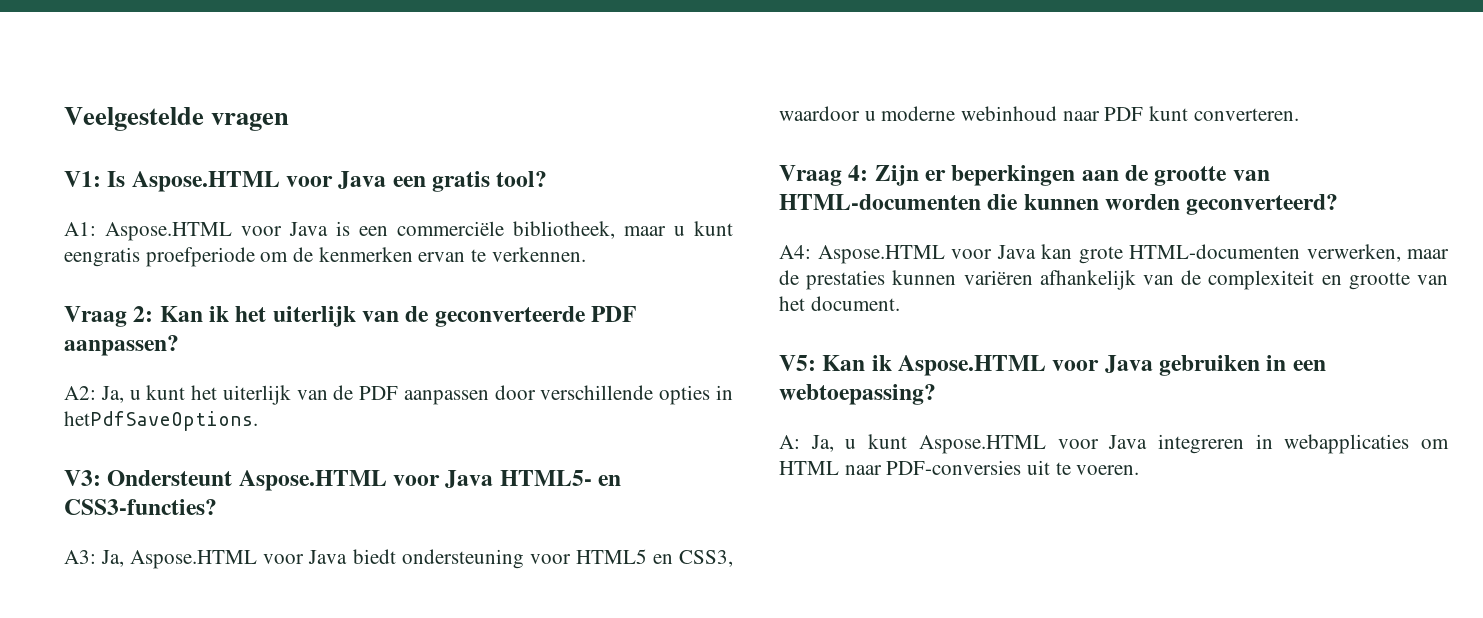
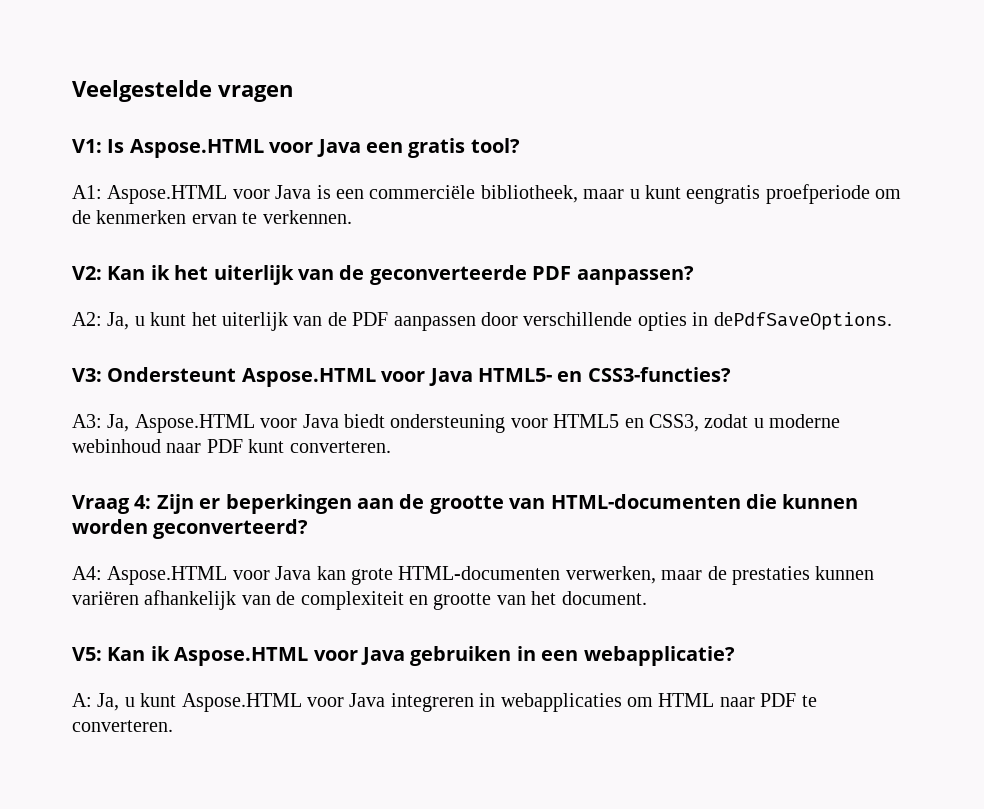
- Vraag 2: Kan ik het uiterlijk van de geconverteerde PDF aanpassen?
+ V2: Kan ik het uiterlijk van de geconverteerde PDF aanpassen?
- A2: Ja, u kunt het uiterlijk van de PDF aanpassen door verschillende opties in hetPdfSaveOptions.
+ A2: Ja, u kunt het uiterlijk van de PDF aanpassen door verschillende opties in dePdfSaveOptions.
- A3: Ja, Aspose.HTML voor Java biedt ondersteuning voor HTML5 en CSS3, waardoor u moderne webinhoud naar PDF kunt converteren.
+ A3: Ja, Aspose.HTML voor Java biedt ondersteuning voor HTML5 en CSS3, zodat u moderne webinhoud naar PDF kunt converteren.
- V5: Kan ik Aspose.HTML voor Java gebruiken in een webtoepassing?
+ V5: Kan ik Aspose.HTML voor Java gebruiken in een webapplicatie?
- A: Ja, u kunt Aspose.HTML voor Java integreren in webapplicaties om HTML naar PDF-conversies uit te voeren.
+ A: Ja, u kunt Aspose.HTML voor Java integreren in webapplicaties om HTML naar PDF te converteren.

